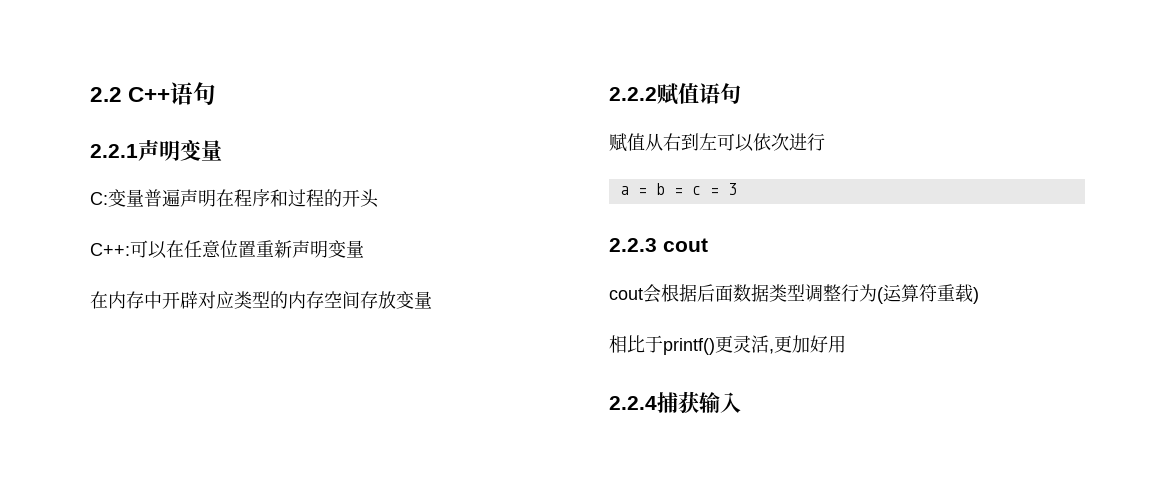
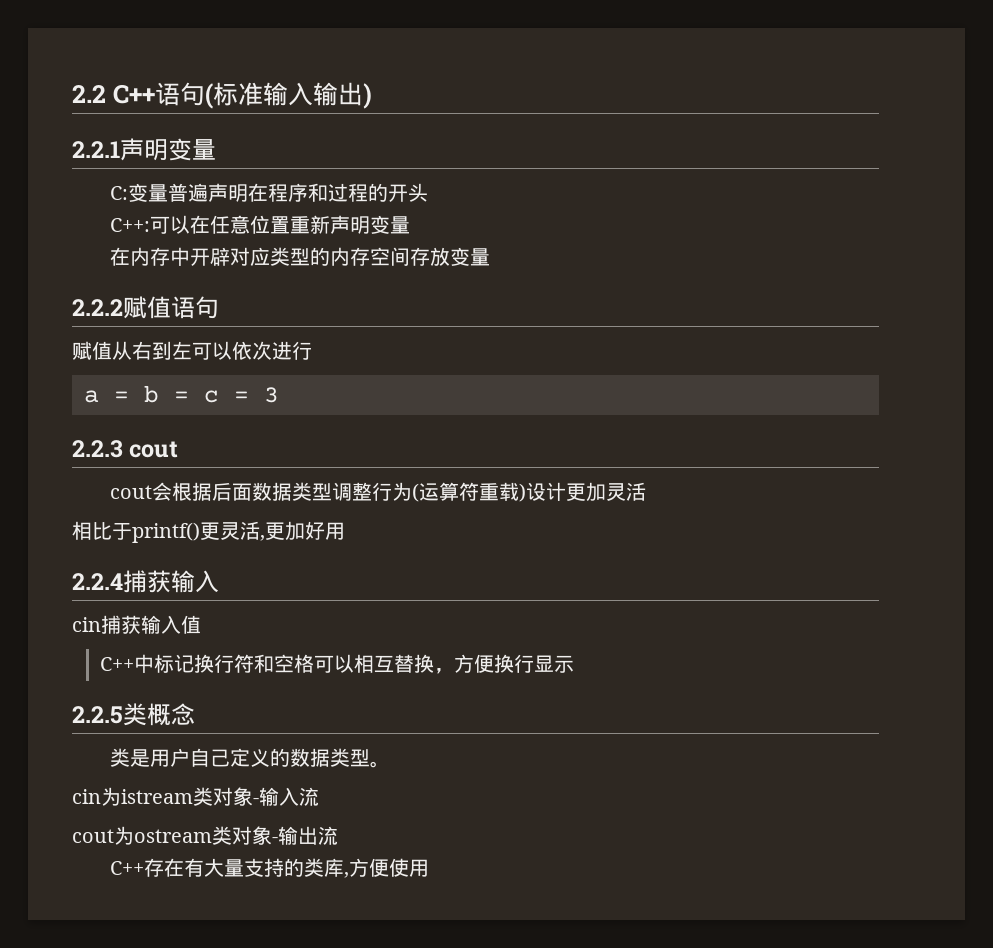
- 2.2 C++语句
+ 2.2 C++语句(标准输入输出)
- cout会根据后面数据类型调整行为(运算符重载)
+ cout会根据后面数据类型调整行为(运算符重载)设计更加灵活
+ cin捕获输入值
+ C++中标记换行符和空格可以相互替换，方便换行显示
+ 2.2.5类概念
+ 类是用户自己定义的数据类型。
+ cin为istream类对象-输入流
+ cout为ostream类对象-输出流
+ C++存在有大量支持的类库,方便使用

